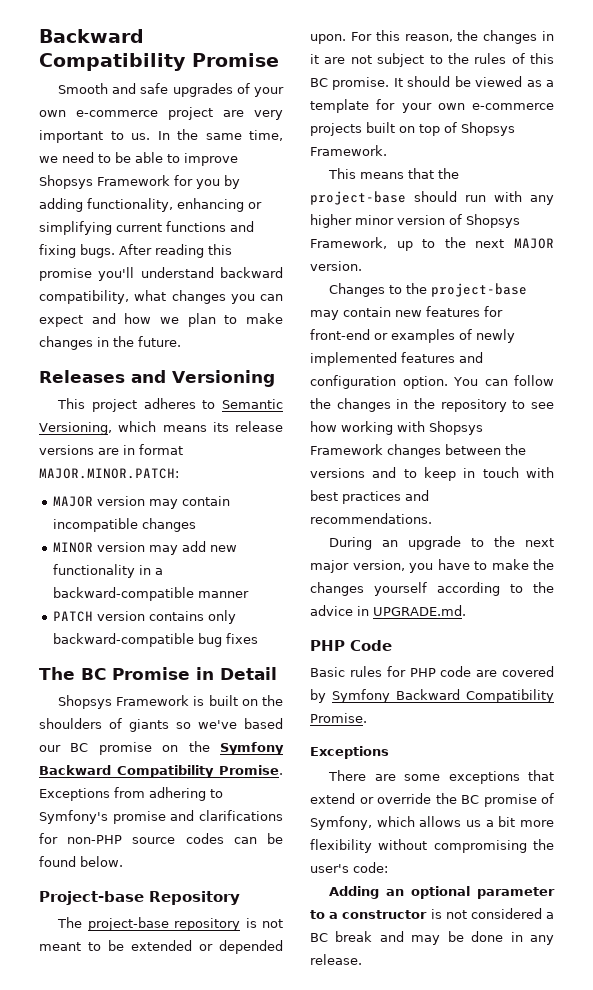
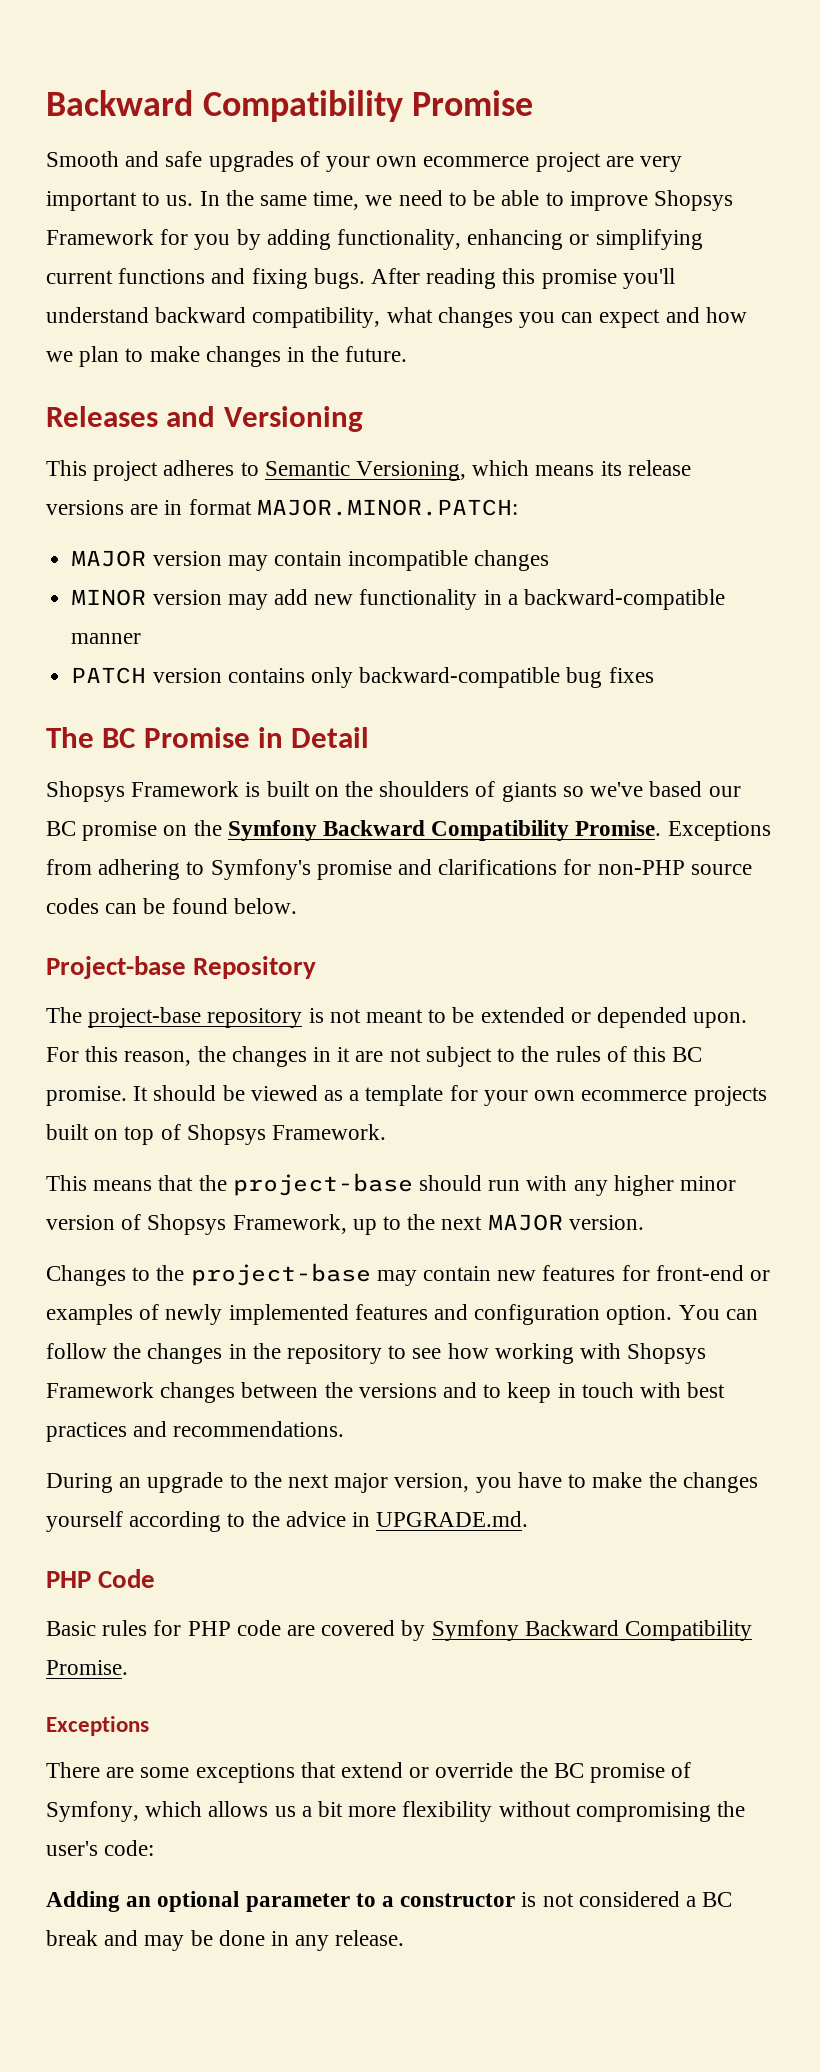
- Smooth and safe upgrades of your own e-commerce project are very important to us.
+ Smooth and safe upgrades of your own ecommerce project are very important to us.
- It should be viewed as a template for your own e-commerce projects built on top of Shopsys Framework.
+ It should be viewed as a template for your own ecommerce projects built on top of Shopsys Framework.

